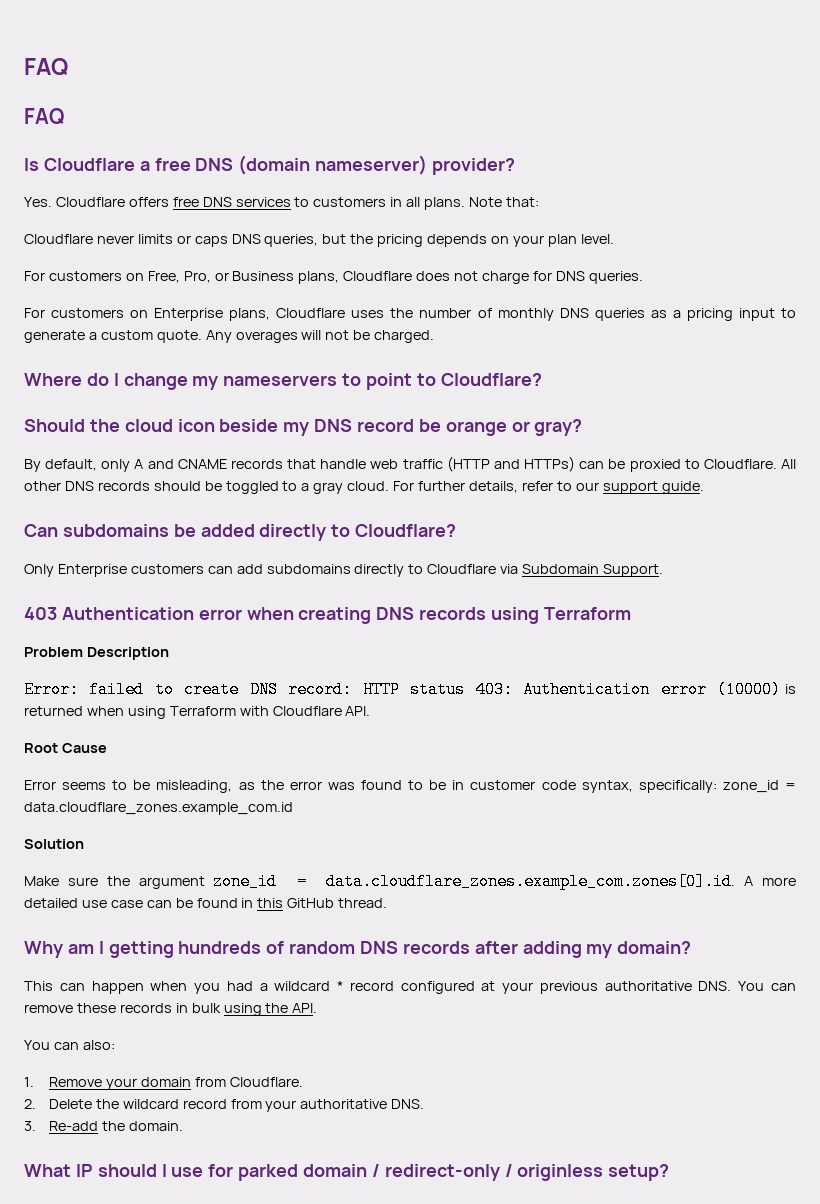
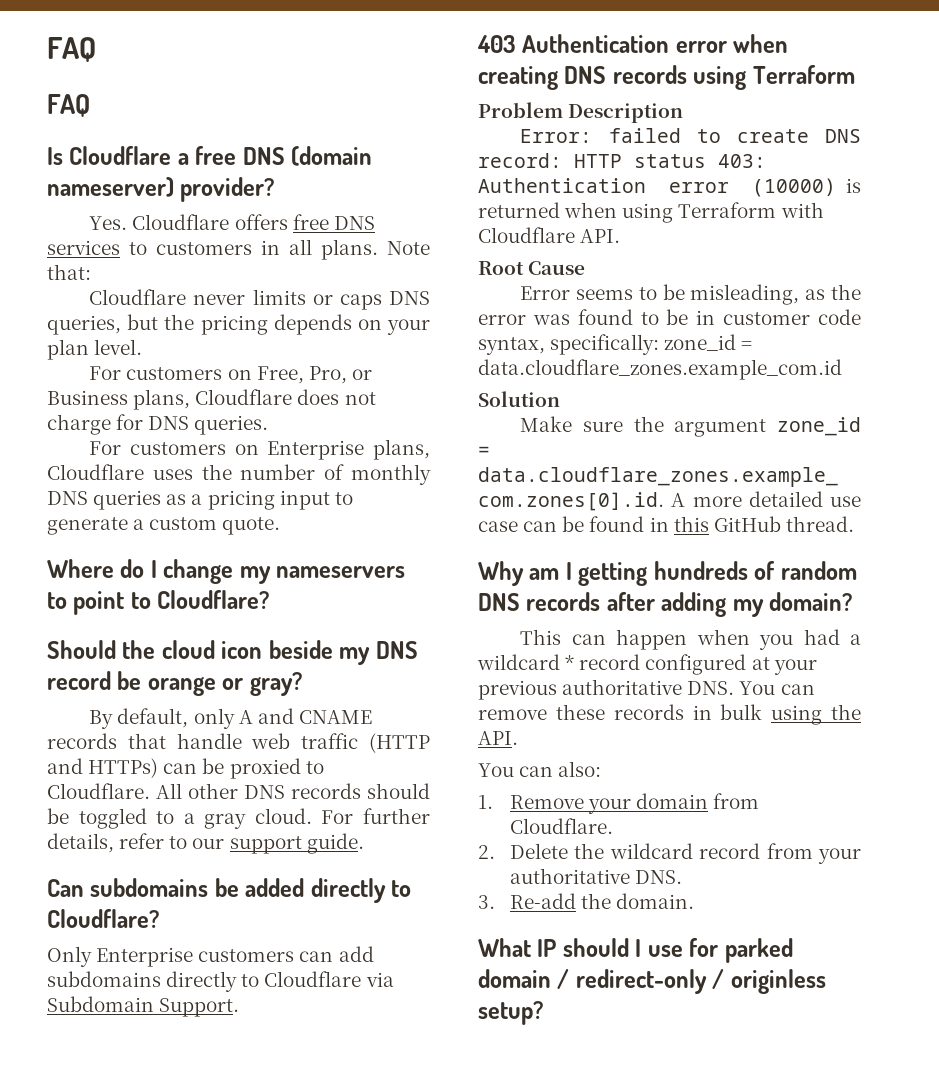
- Any overages will not be charged.

